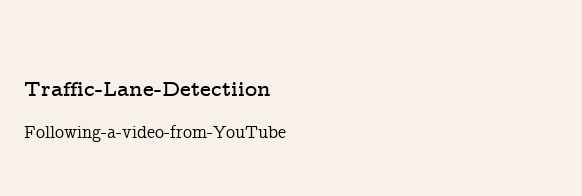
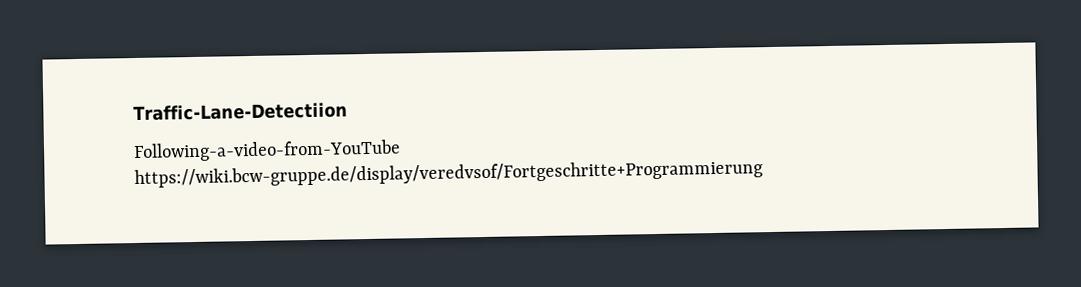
- Following-a-video-from-YouTube
+ Following-a-video-from-YouTube https://wiki.bcw-gruppe.de/display/veredvsof/Fortgeschritte+Programmierung

